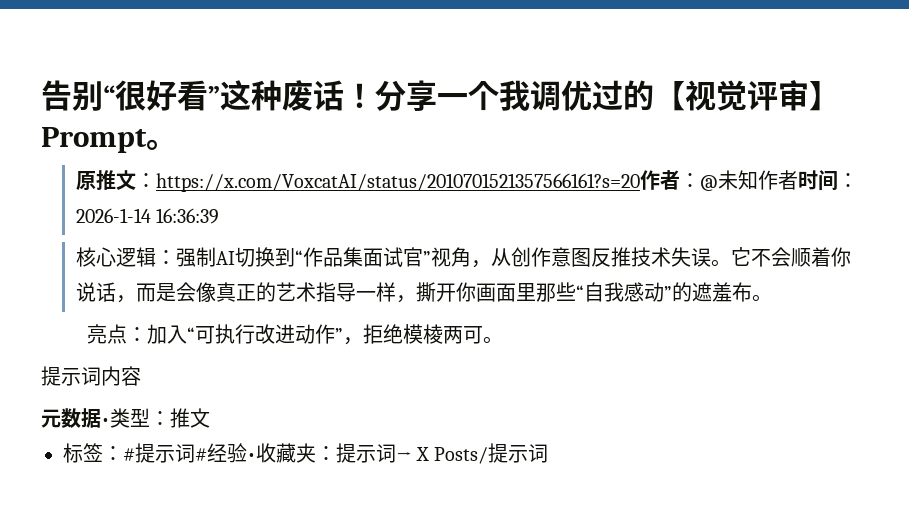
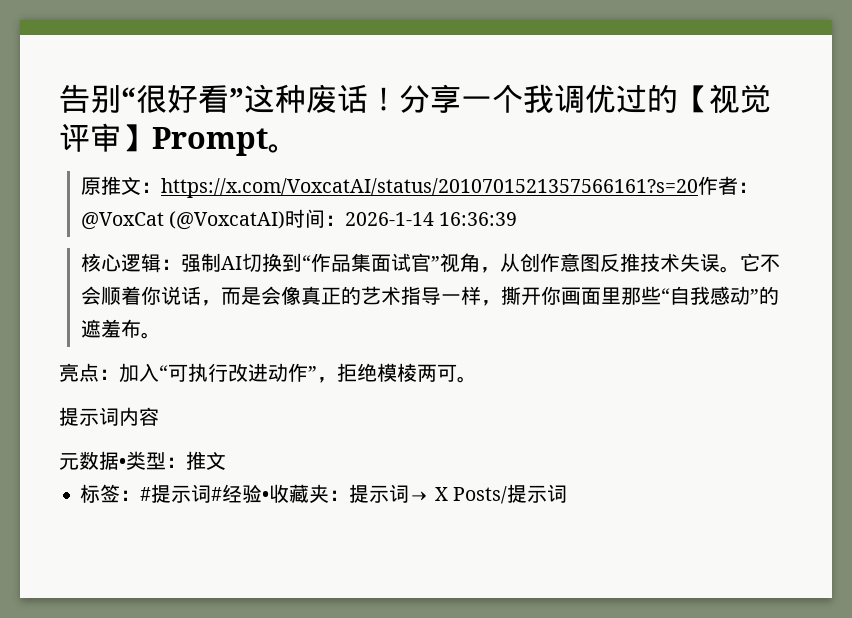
- 原推文：https://x.com/VoxcatAI/status/2010701521357566161?s=20作者：@未知作者时间：2026-1-14 16:36:39
+ 原推文：https://x.com/VoxcatAI/status/2010701521357566161?s=20作者：@VoxCat (@VoxcatAI)时间：2026-1-14 16:36:39

